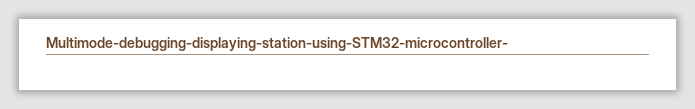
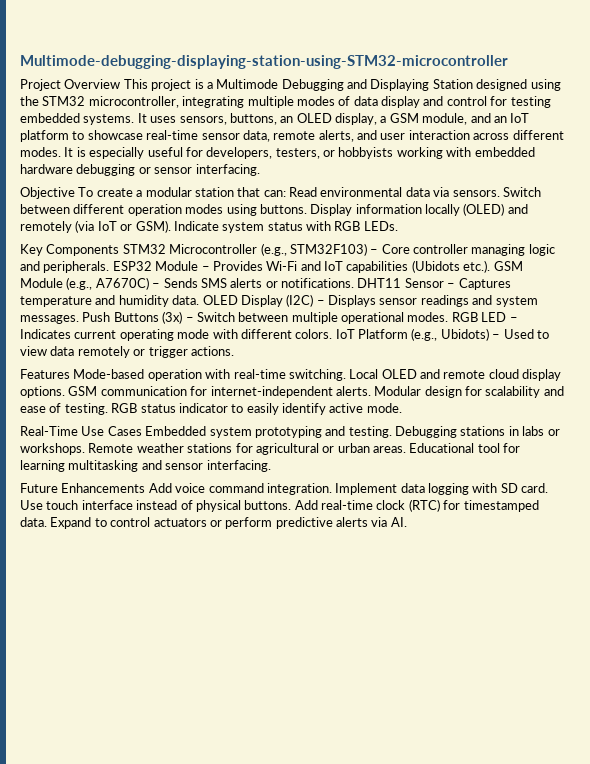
- Multimode-debugging-displaying-station-using-STM32-microcontroller-
+ Multimode-debugging-displaying-station-using-STM32-microcontroller
+ Project Overview This project is a Multimode Debugging and Displaying Station designed using the STM32 microcontroller, integrating multiple modes of data display and control for testing embedded systems. It uses sensors, buttons, an OLED display, a GSM module, and an IoT platform to showcase real-time sensor data, remote alerts, and user interaction across different modes. It is especially useful for developers, testers, or hobbyists working with embedded hardware debugging or sensor interfacing.
+ Objective To create a modular station that can: Read environmental data via sensors. Switch between different operation modes using buttons. Display information locally (OLED) and remotely (via IoT or GSM). Indicate system status with RGB LEDs.
+ Key Components STM32 Microcontroller (e.g., STM32F103) – Core controller managing logic and peripherals. ESP32 Module – Provides Wi-Fi and IoT capabilities (Ubidots etc.). GSM Module (e.g., A7670C) – Sends SMS alerts or notifications. DHT11 Sensor – Captures temperature and humidity data. OLED Display (I2C) – Displays sensor readings and system messages. Push Buttons (3x) – Switch between multiple operational modes. RGB LED – Indicates current operating mode with different colors. IoT Platform (e.g., Ubidots) – Used to view data remotely or trigger actions.
+ Features Mode-based operation with real-time switching. Local OLED and remote cloud display options. GSM communication for internet-independent alerts. Modular design for scalability and ease of testing. RGB status indicator to easily identify active mode.
+ Real-Time Use Cases Embedded system prototyping and testing. Debugging stations in labs or workshops. Remote weather stations for agricultural or urban areas. Educational tool for learning multitasking and sensor interfacing.
+ Future Enhancements Add voice command integration. Implement data logging with SD card. Use touch interface instead of physical buttons. Add real-time clock (RTC) for timestamped data. Expand to control actuators or perform predictive alerts via AI.

